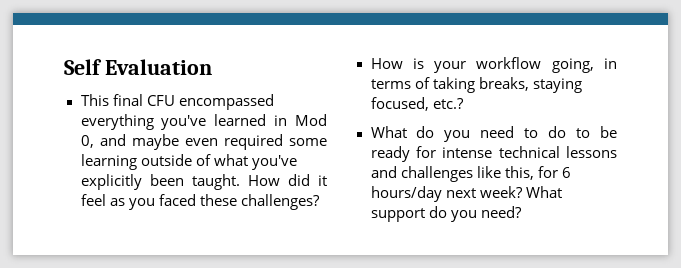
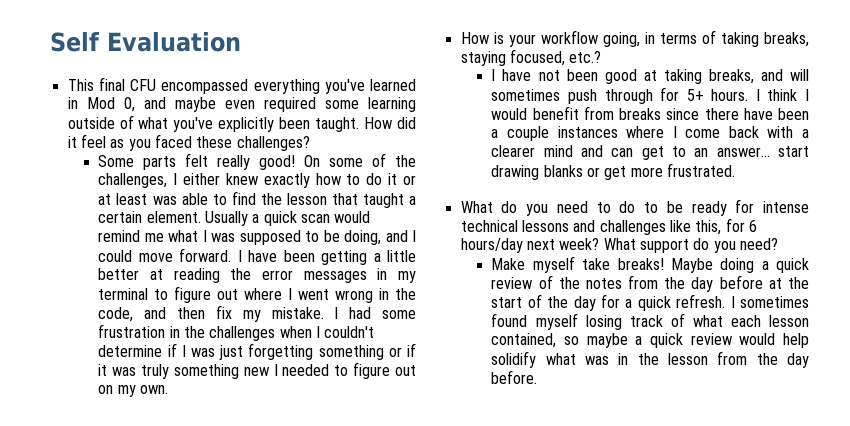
+ Some parts felt really good! On some of the challenges, I either knew exactly how to do it or at least was able to find the lesson that taught a certain element. Usually a quick scan would remind me what I was supposed to be doing, and I could move forward. I have been getting a little better at reading the error messages in my terminal to figure out where I went wrong in the code, and then fix my mistake. I had some frustration in the challenges when I couldn't determine if I was just forgetting something or if it was truly something new I needed to figure out on my own.
+ I have not been good at taking breaks, and will sometimes push through for 5+ hours. I think I would benefit from breaks since there have been a couple instances where I come back with a clearer mind and can get to an answer... start drawing blanks or get more frustrated.
+ Make myself take breaks! Maybe doing a quick review of the notes from the day before at the start of the day for a quick refresh. I sometimes found myself losing track of what each lesson contained, so maybe a quick review would help solidify what was in the lesson from the day before.

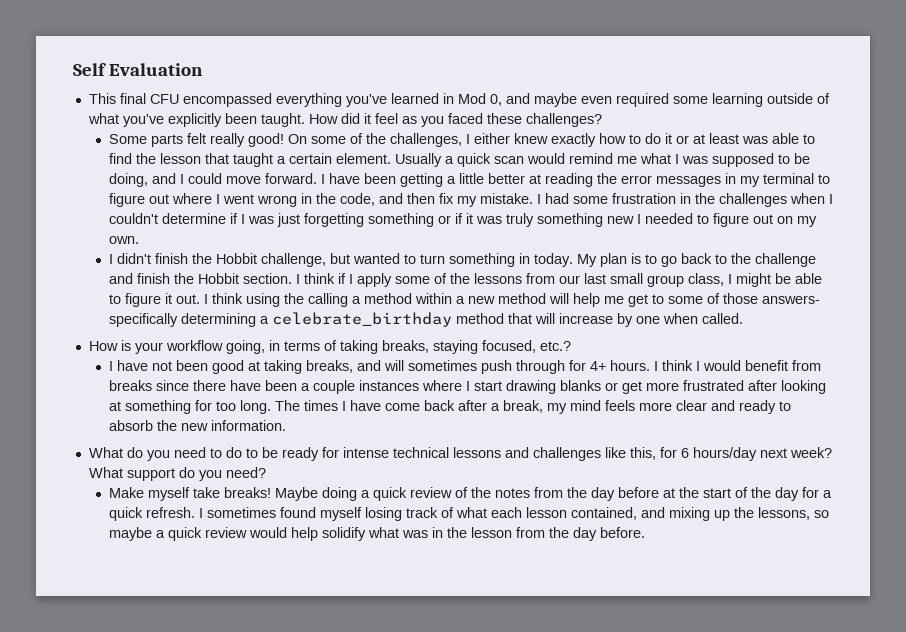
+ I didn't finish the Hobbit challenge, but wanted to turn something in today. My plan is to go back to the challenge and finish the Hobbit section. I think if I apply some of the lessons from our last small group class, I might be able to figure it out. I think using the calling a method within a new method will help me get to some of those answers- specifically determining a celebrate_birthday method that will increase by one when called.
- I have not been good at taking breaks, and will sometimes push through for 5+ hours.
+ I have not been good at taking breaks, and will sometimes push through for 4+ hours.
- I think I would benefit from breaks since there have been a couple instances where I come back with a clearer mind and can get to an answer... start drawing blanks or get more frustrated.
+ I think I would benefit from breaks since there have been a couple instances where I start drawing blanks or get more frustrated after looking at something for too long. The times I have come back after a break, my mind feels more clear and ready to absorb the new information.
- I sometimes found myself losing track of what each lesson contained, so maybe a quick review would help solidify what was in the lesson from the day before.
+ I sometimes found myself losing track of what each lesson contained, and mixing up the lessons, so maybe a quick review would help solidify what was in the lesson from the day before.

